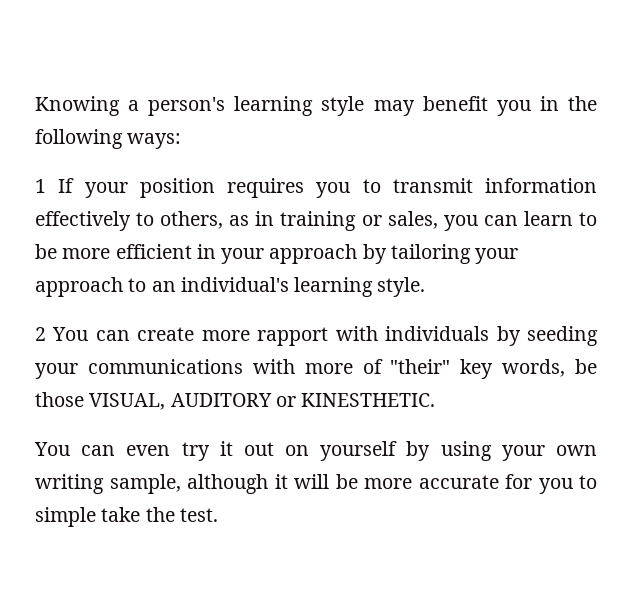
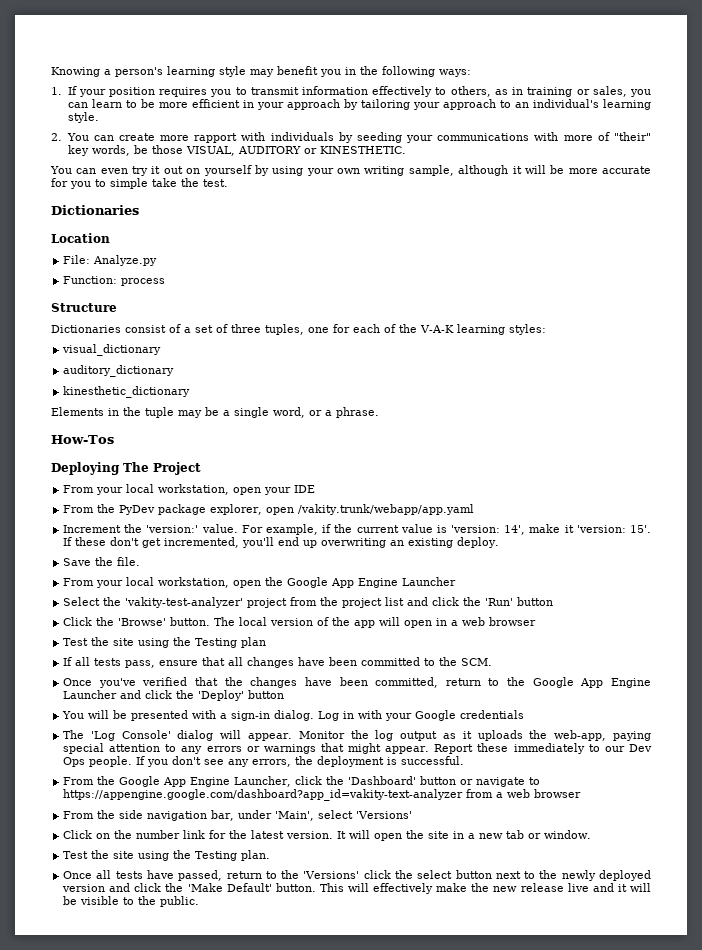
- 1 If your position requires you to transmit information effectively to others, as in training or sales, you can learn to be more efficient in your approach by tailoring your approach to an individual's learning style.
+ 1. If your position requires you to transmit information effectively to others, as in training or sales, you can learn to be more efficient in your approach by tailoring your approach to an individual's learning style.
- 2 You can create more rapport with individuals by seeding your communications with more of "their" key words, be those VISUAL, AUDITORY or KINESTHETIC.
+ 2. You can create more rapport with individuals by seeding your communications with more of "their" key words, be those VISUAL, AUDITORY or KINESTHETIC.
  You can even try it out on yourself by using your own writing sample, although it will be more accurate for you to simple take the test.
+ Dictionaries
+ Location
+ File: Analyze.py
+ Function: process
+ Structure
+ Dictionaries consist of a set of three tuples, one for each of the V-A-K learning styles:
+ visual_dictionary
+ auditory_dictionary
+ kinesthetic_dictionary
+ Elements in the tuple may be a single word, or a phrase.
+ How-Tos
+ Deploying The Project
+ From your local workstation, open your IDE
+ From the PyDev package explorer, open /vakity.trunk/webapp/app.yaml
+ Increment the 'version:' value. For example, if the current value is 'version: 14', make it 'version: 15'. If these don't get incremented, you'll end up overwriting an existing deploy.
+ Save the file.
+ From your local workstation, open the Google App Engine Launcher
+ Select the 'vakity-test-analyzer' project from the project list and click the 'Run' button
+ Click the 'Browse' button. The local version of the app will open in a web browser
+ Test the site using the Testing plan
+ If all tests pass, ensure that all changes have been committed to the SCM.
+ Once you've verified that the changes have been committed, return to the Google App Engine Launcher and click the 'Deploy' button
+ You will be presented with a sign-in dialog. Log in with your Google credentials
+ The 'Log Console' dialog will appear. Monitor the log output as it uploads the web-app, paying special attention to any errors or warnings that might appear. Report these immediately to our Dev Ops people. If you don't see any errors, the deployment is successful.
+ From the Google App Engine Launcher, click the 'Dashboard' button or navigate to https://appengine.google.com/dashboard?app_id=vakity-text-analyzer from a web browser
+ From the side navigation bar, under 'Main', select 'Versions'
+ Click on the number link for the latest version. It will open the site in a new tab or window.
+ Test the site using the Testing plan.
+ Once all tests have passed, return to the 'Versions' click the select button next to the newly deployed version and click the 'Make Default' button. This will effectively make the new release live and it will be visible to the public.

